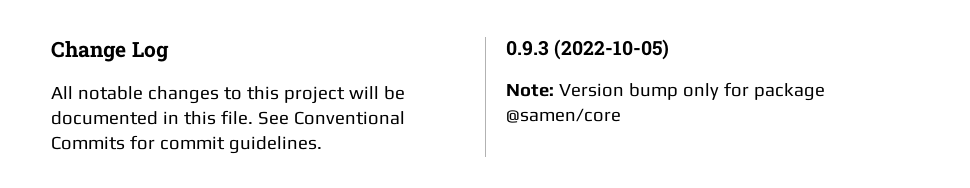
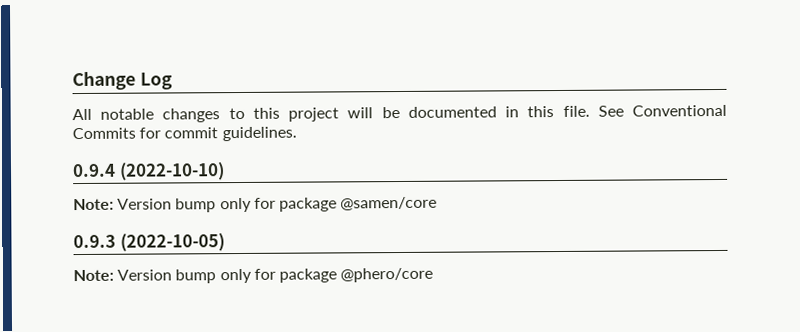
+ 0.9.4 (2022-10-10)
+ Note: Version bump only for package @samen/core
- Note: Version bump only for package @samen/core
+ Note: Version bump only for package @phero/core

